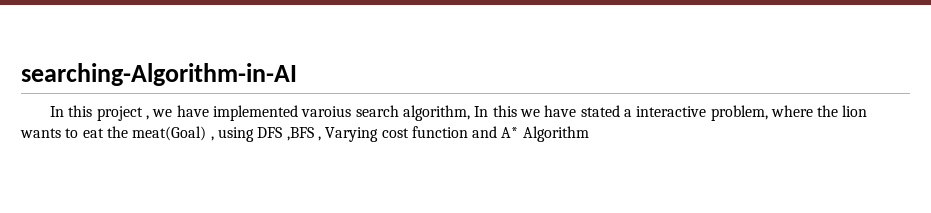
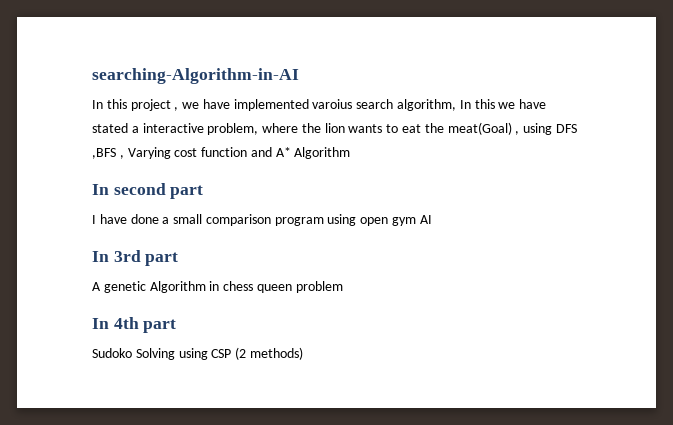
+ In second part
+ I have done a small comparison program using open gym AI
+ In 3rd part
+ A genetic Algorithm in chess queen problem
+ In 4th part
+ Sudoko Solving using CSP (2 methods)

